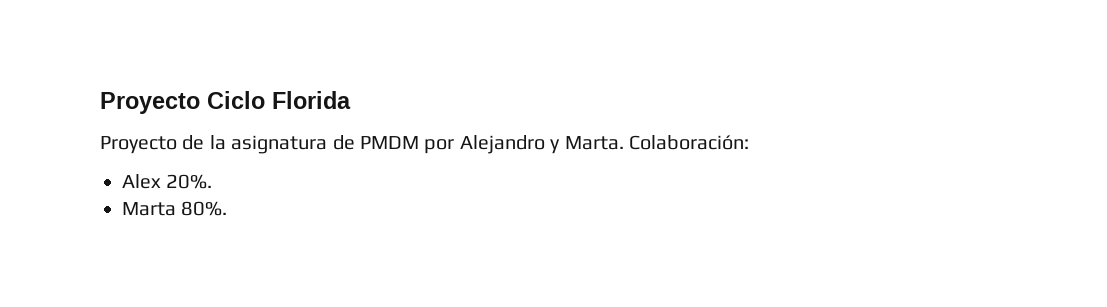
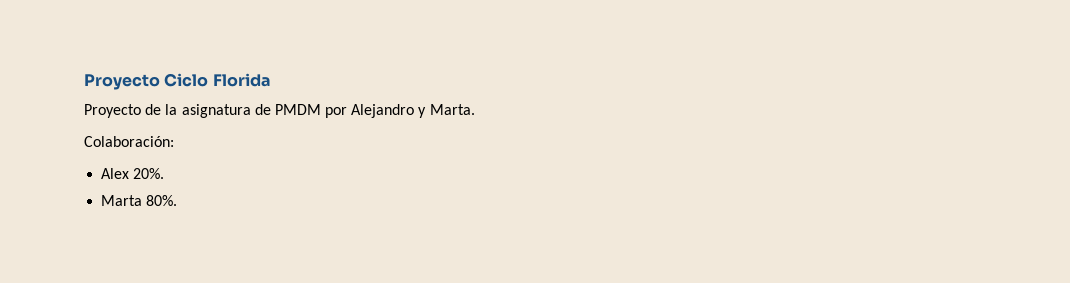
- Proyecto de la asignatura de PMDM por Alejandro y Marta. Colaboración:
+ Proyecto de la asignatura de PMDM por Alejandro y Marta.
+ Colaboración:

